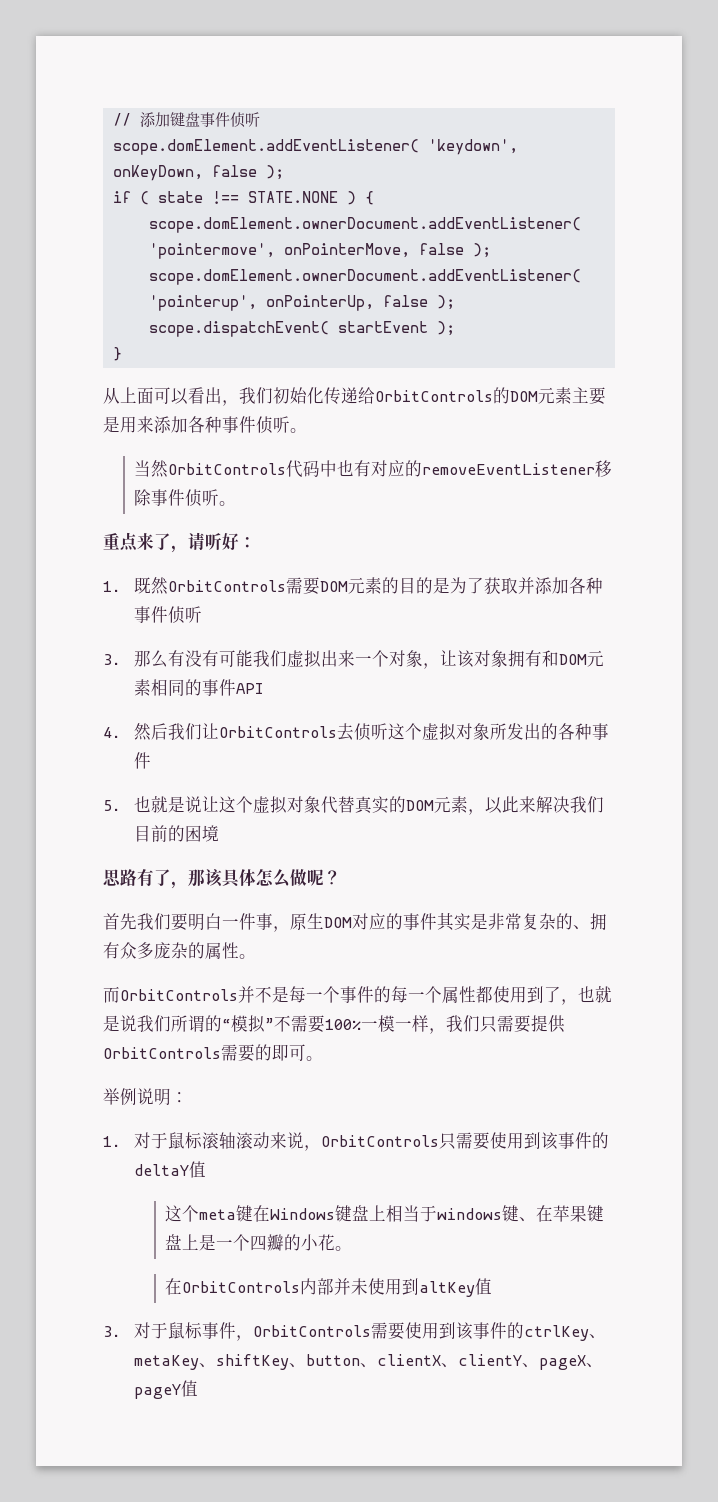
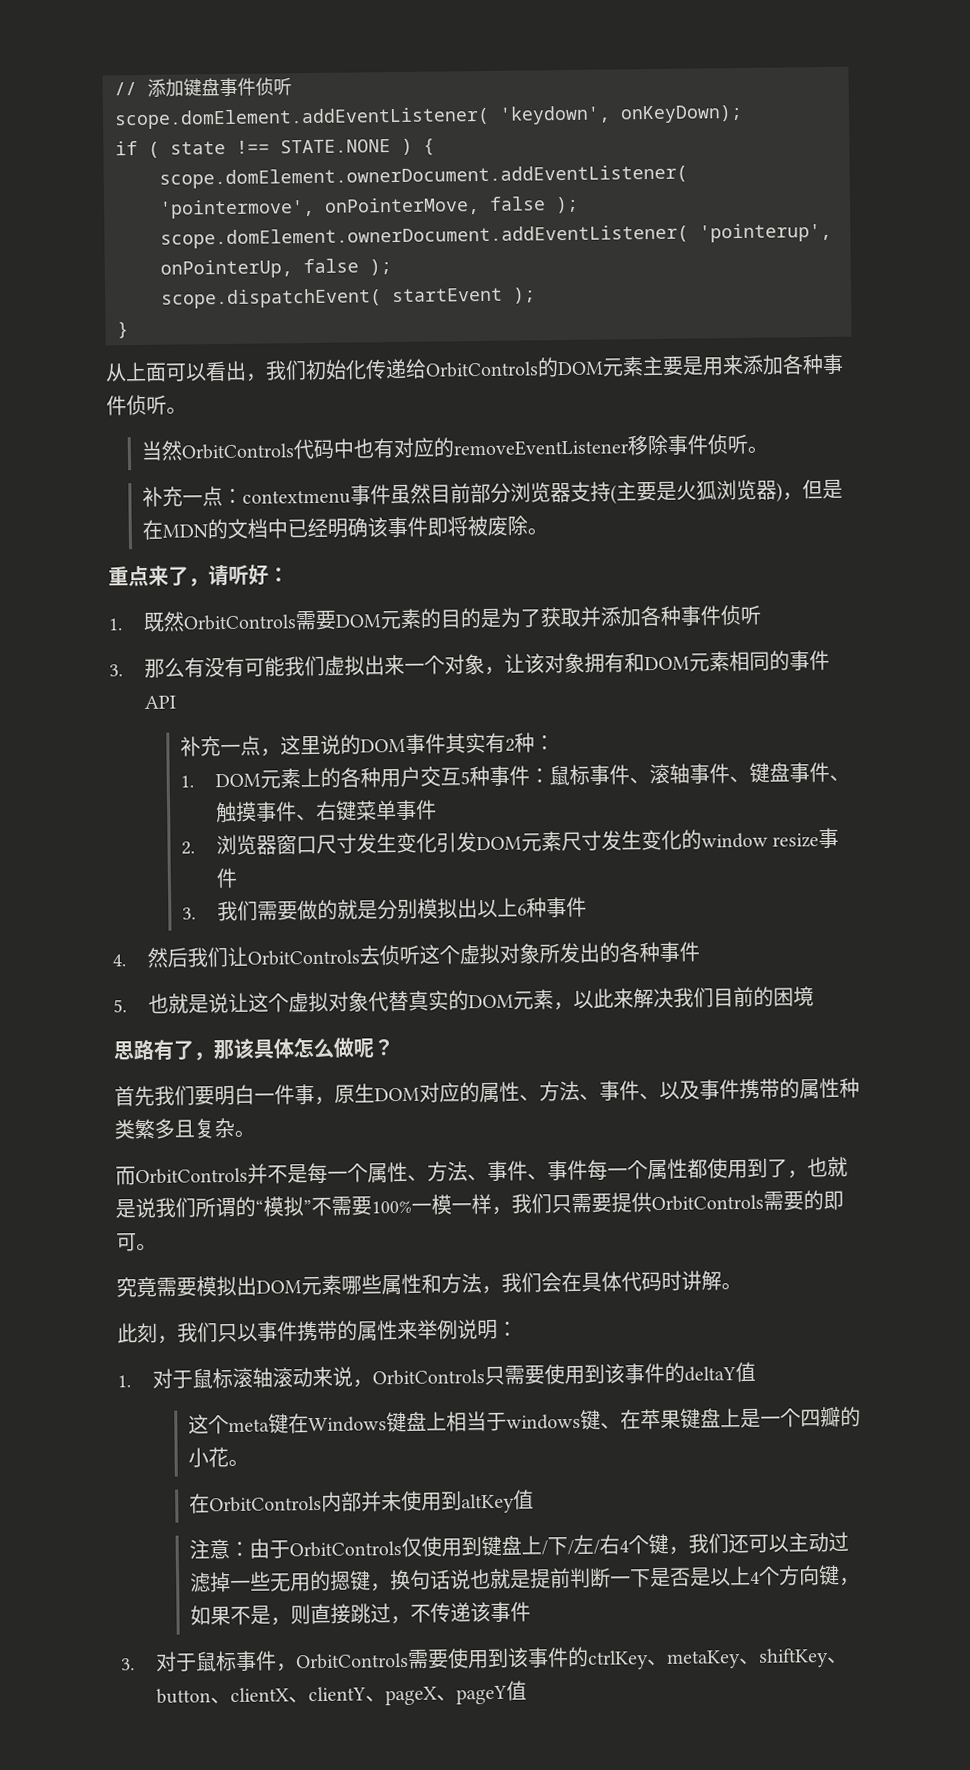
- scope.domElement.addEventListener( 'keydown', onKeyDown, false );
+ scope.domElement.addEventListener( 'keydown', onKeyDown);
+ 补充一点：contextmenu事件虽然目前部分浏览器支持(主要是火狐浏览器)，但是在MDN的文档中已经明确该事件即将被废除。
+ 补充一点，这里说的DOM事件其实有2种：
+ 1. DOM元素上的各种用户交互5种事件：鼠标事件、滚轴事件、键盘事件、触摸事件、右键菜单事件
+ 2.浏览器窗口尺寸发生变化引发DOM元素尺寸发生变化的window resize事件
+ 3.我们需要做的就是分别模拟出以上6种事件
- 首先我们要明白一件事，原生DOM对应的事件其实是非常复杂的、拥有众多庞杂的属性。
+ 首先我们要明白一件事，原生DOM对应的属性、方法、事件、以及事件携带的属性种类繁多且复杂。
- 而OrbitControls并不是每一个事件的每一个属性都使用到了，也就是说我们所谓的“模拟”不需要100%一模一样，我们只需要提供OrbitControls需要的即可。
+ 而OrbitControls并不是每一个属性、方法、事件、事件每一个属性都使用到了，也就是说我们所谓的“模拟”不需要100%一模一样，我们只需要提供OrbitControls需要的即可。
- 举例说明：
+ 究竟需要模拟出DOM元素哪些属性和方法，我们会在具体代码时讲解。
+ 此刻，我们只以事件携带的属性来举例说明：
+ 注意：由于OrbitControls仅使用到键盘上/下/左/右4个键，我们还可以主动过滤掉一些无用的摁键，换句话说也就是提前判断一下是否是以上4个方向键，如果不是，则直接跳过，不传递该事件

